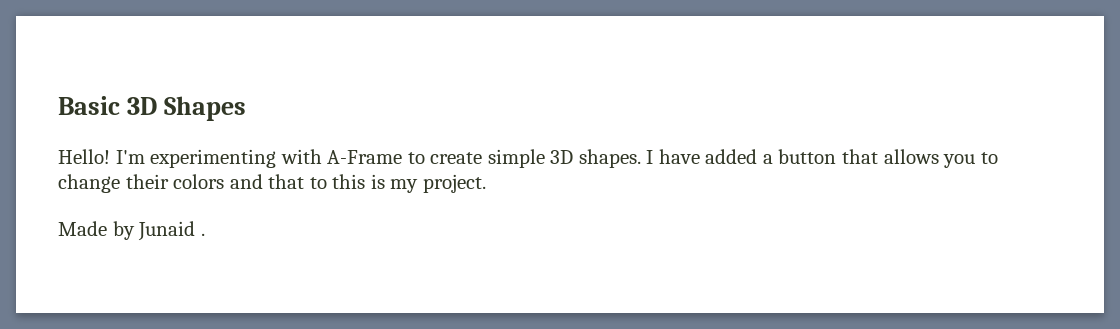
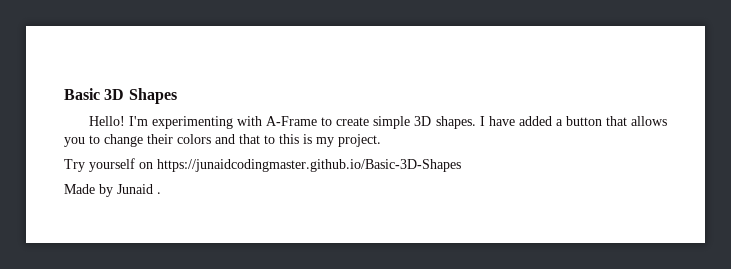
+ Try yourself on https://junaidcodingmaster.github.io/Basic-3D-Shapes

